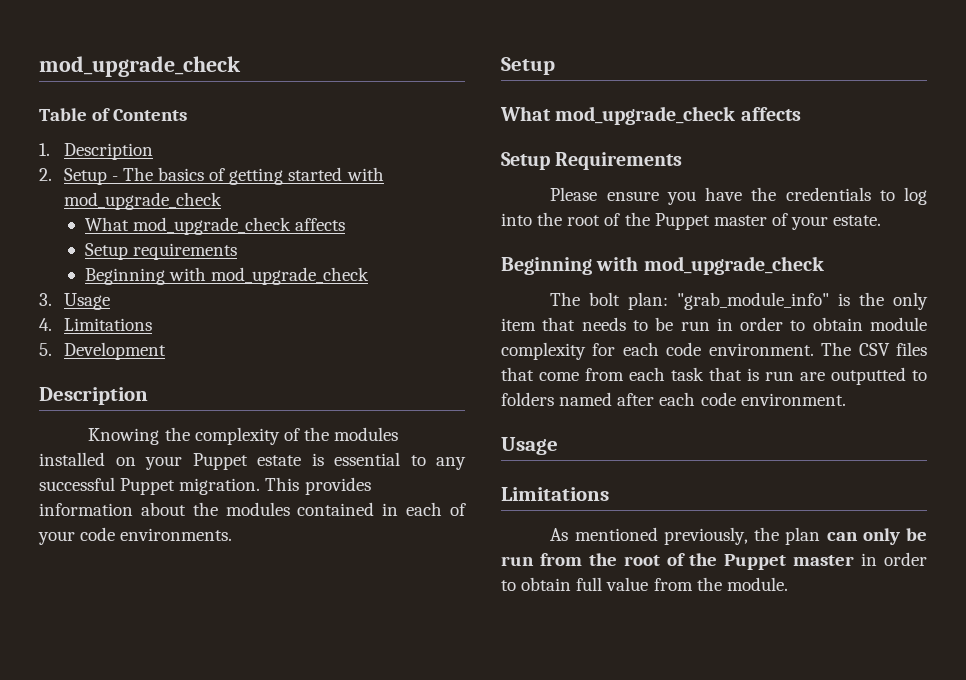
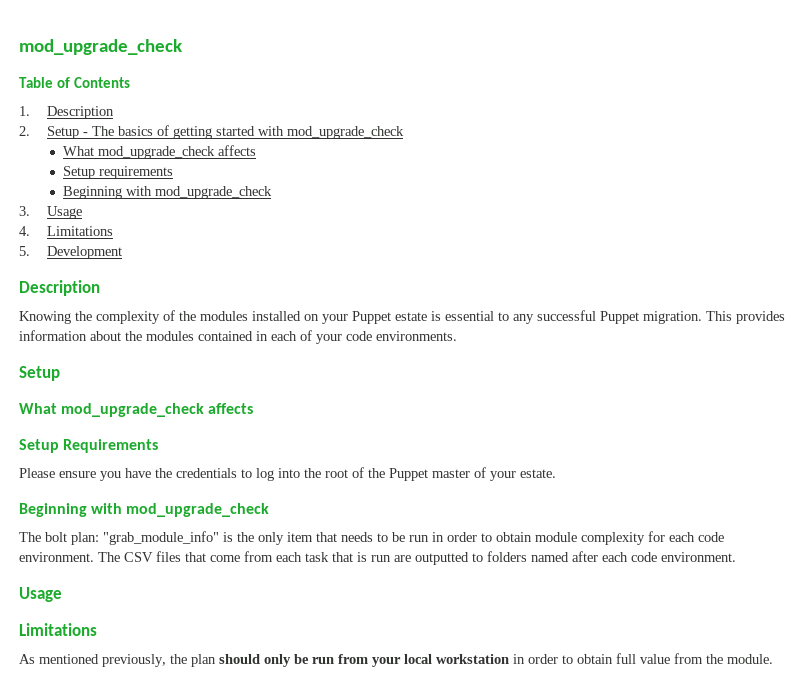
- As mentioned previously, the plan can only be run from the root of the Puppet master in order to obtain full value from the module.
+ As mentioned previously, the plan should only be run from your local workstation in order to obtain full value from the module.

